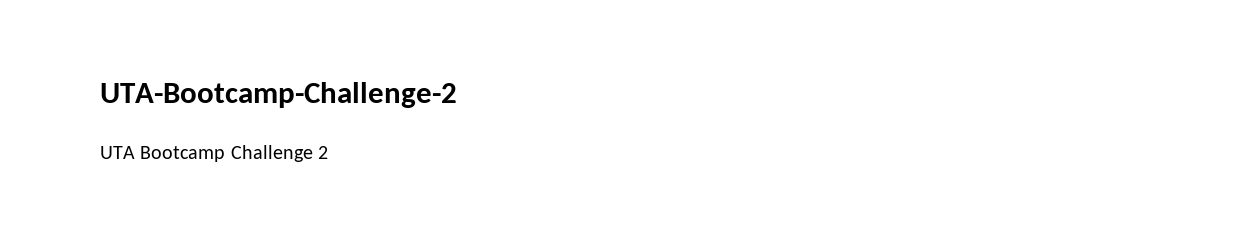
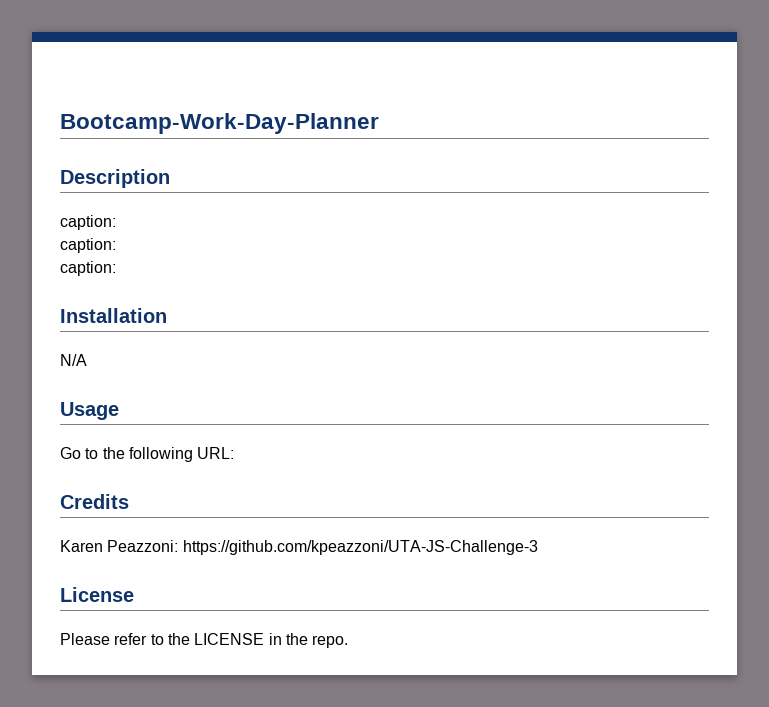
- UTA-Bootcamp-Challenge-2
- UTA Bootcamp Challenge 2
+ Bootcamp-Work-Day-Planner
+ Description
+ caption:
+ caption:
+ caption:
+ Installation
+ N/A
+ Usage
+ Go to the following URL:
+ Credits
+ Karen Peazzoni: https://github.com/kpeazzoni/UTA-JS-Challenge-3
+ License
+ Please refer to the LICENSE in the repo.

